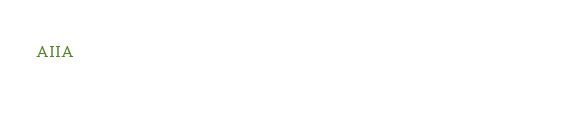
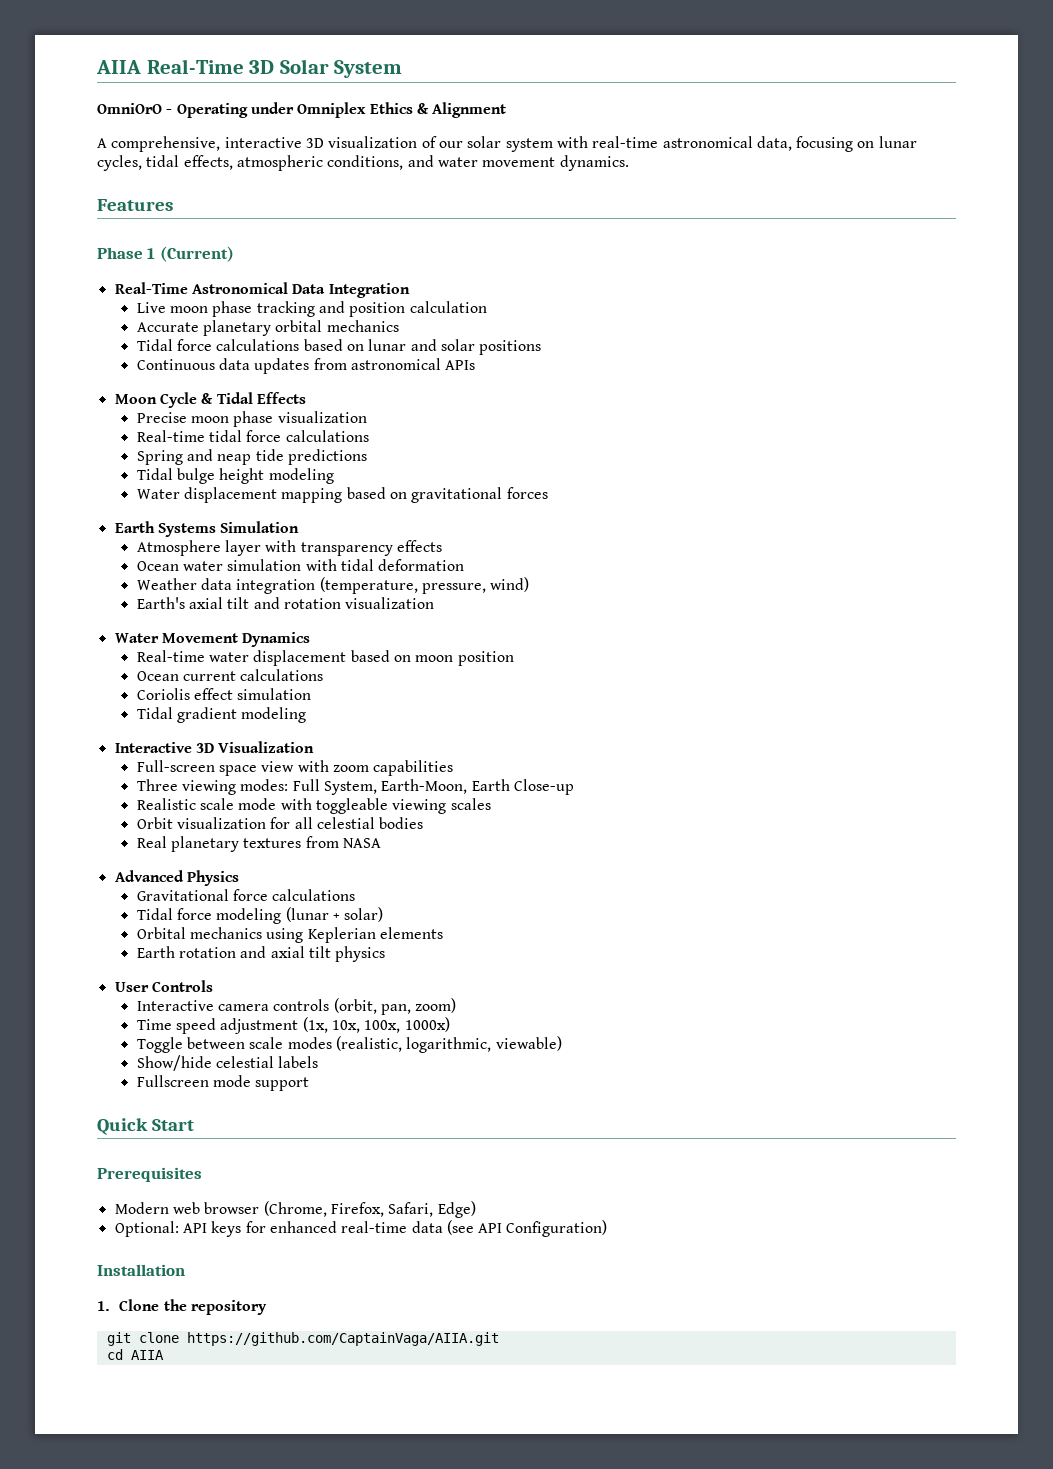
- AIIA
+ AIIA Real-Time 3D Solar System
+ OmniOrO - Operating under Omniplex Ethics & Alignment
+ A comprehensive, interactive 3D visualization of our solar system with real-time astronomical data, focusing on lunar cycles, tidal effects, atmospheric conditions, and water movement dynamics.
+ Features
+ Phase 1 (Current)
+ Real-Time Astronomical Data Integration
+ Live moon phase tracking and position calculation
+ Accurate planetary orbital mechanics
+ Tidal force calculations based on lunar and solar positions
+ Continuous data updates from astronomical APIs
+ Moon Cycle & Tidal Effects
+ Precise moon phase visualization
+ Real-time tidal force calculations
+ Spring and neap tide predictions
+ Tidal bulge height modeling
+ Water displacement mapping based on gravitational forces
+ Earth Systems Simulation
+ Atmosphere layer with transparency effects
+ Ocean water simulation with tidal deformation
+ Weather data integration (temperature, pressure, wind)
+ Earth's axial tilt and rotation visualization
+ Water Movement Dynamics
+ Real-time water displacement based on moon position
+ Ocean current calculations
+ Coriolis effect simulation
+ Tidal gradient modeling
+ Interactive 3D Visualization
+ Full-screen space view with zoom capabilities
+ Three viewing modes: Full System, Earth-Moon, Earth Close-up
+ Realistic scale mode with toggleable viewing scales
+ Orbit visualization for all celestial bodies
+ Real planetary textures from NASA
+ Advanced Physics
+ Gravitational force calculations
+ Tidal force modeling (lunar + solar)
+ Orbital mechanics using Keplerian elements
+ Earth rotation and axial tilt physics
+ User Controls
+ Interactive camera controls (orbit, pan, zoom)
+ Time speed adjustment (1x, 10x, 100x, 1000x)
+ Toggle between scale modes (realistic, logarithmic, viewable)
+ Show/hide celestial labels
+ Fullscreen mode support
+ Quick Start
+ Prerequisites
+ Modern web browser (Chrome, Firefox, Safari, Edge)
+ Optional: API keys for enhanced real-time data (see API Configuration)
+ Installation
+ 1. Clone the repository
+ git clone https://github.com/CaptainVaga/AIIA.git
+ cd AIIA

